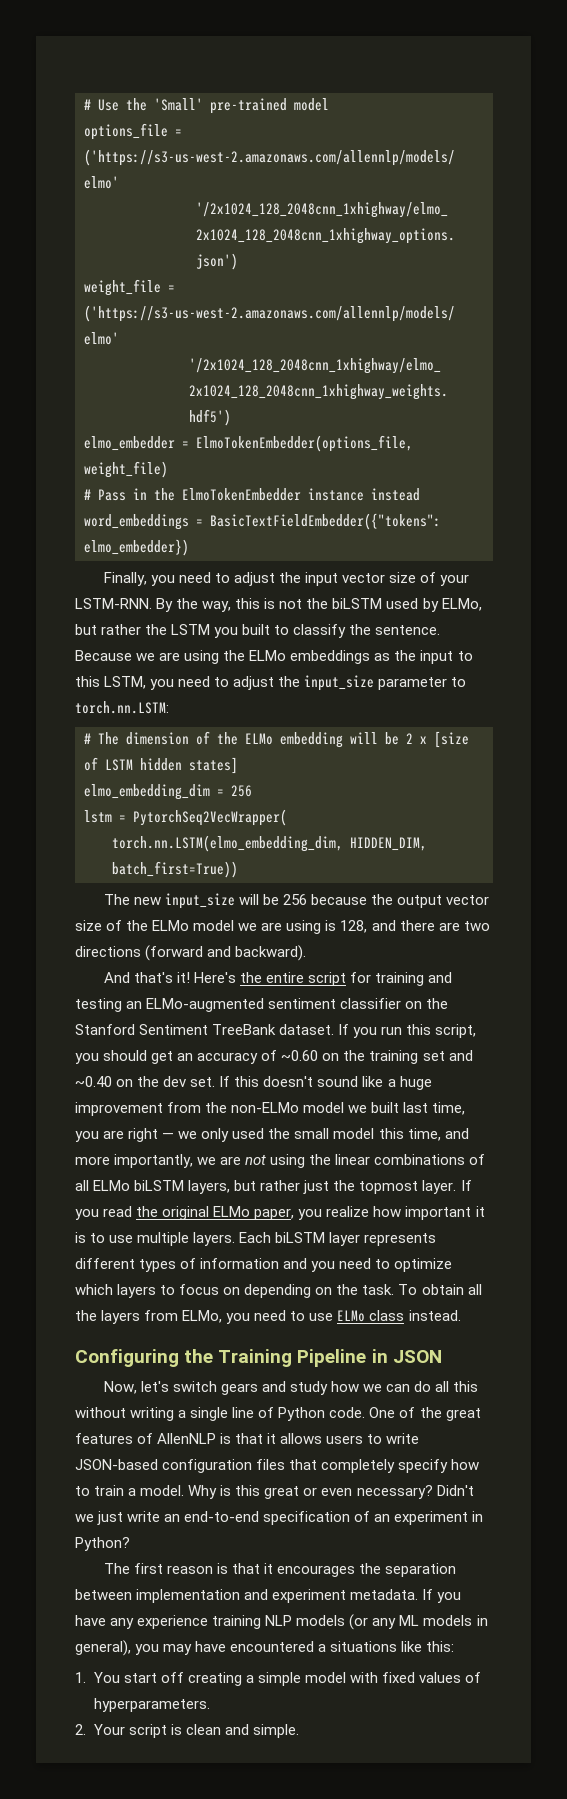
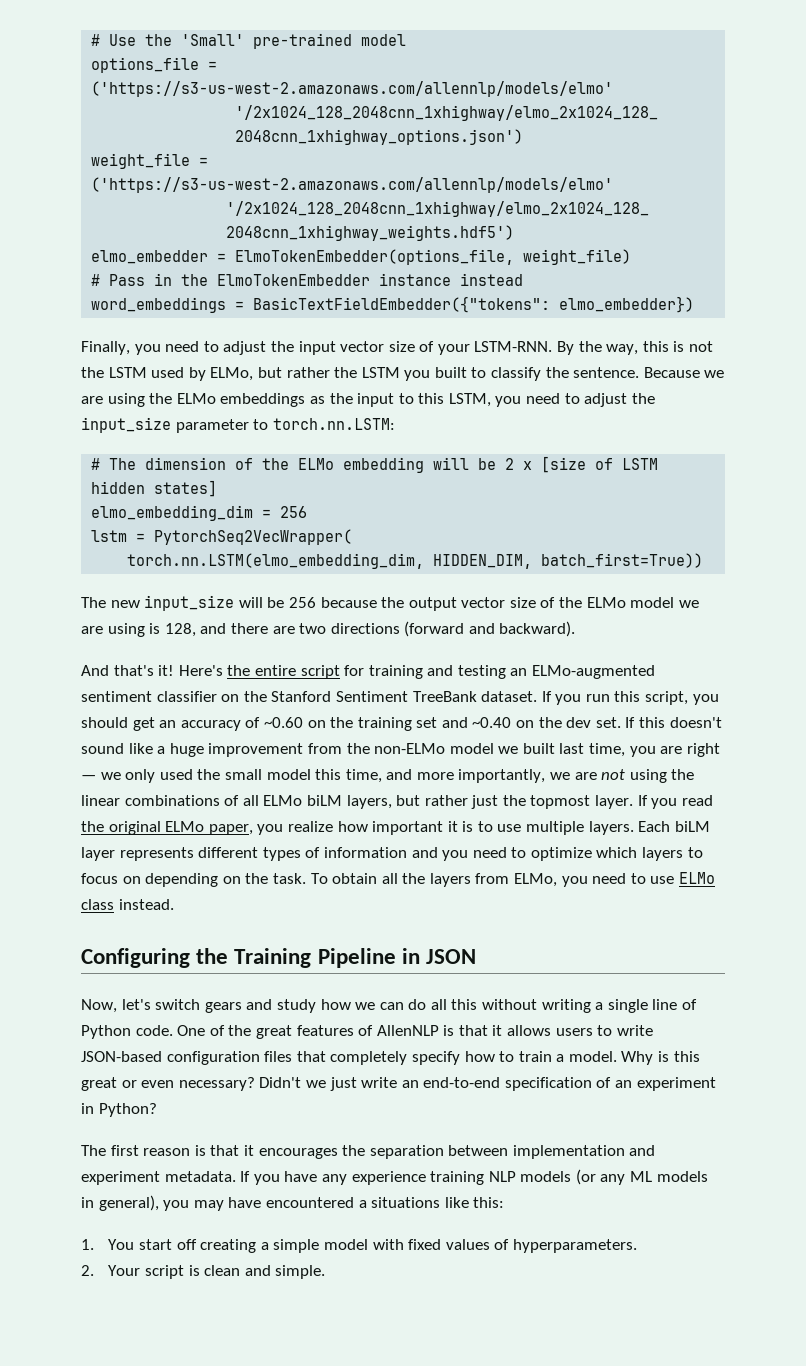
- By the way, this is not the biLSTM used by ELMo, but rather the LSTM you built to classify the sentence.
+ By the way, this is not the LSTM used by ELMo, but rather the LSTM you built to classify the sentence.
- If this doesn't sound like a huge improvement from the non-ELMo model we built last time, you are right — we only used the small model this time, and more importantly, we are not using the linear combinations of all ELMo biLSTM layers, but rather just the topmost layer.
+ If this doesn't sound like a huge improvement from the non-ELMo model we built last time, you are right — we only used the small model this time, and more importantly, we are not using the linear combinations of all ELMo biLM layers, but rather just the topmost layer.
- Each biLSTM layer represents different types of information and you need to optimize which layers to focus on depending on the task.
+ Each biLM layer represents different types of information and you need to optimize which layers to focus on depending on the task.

